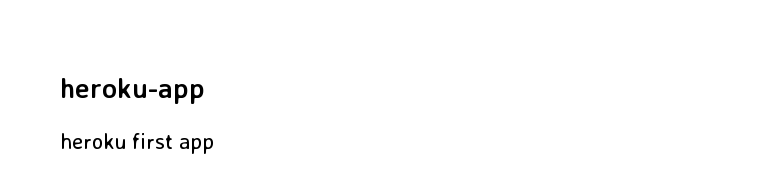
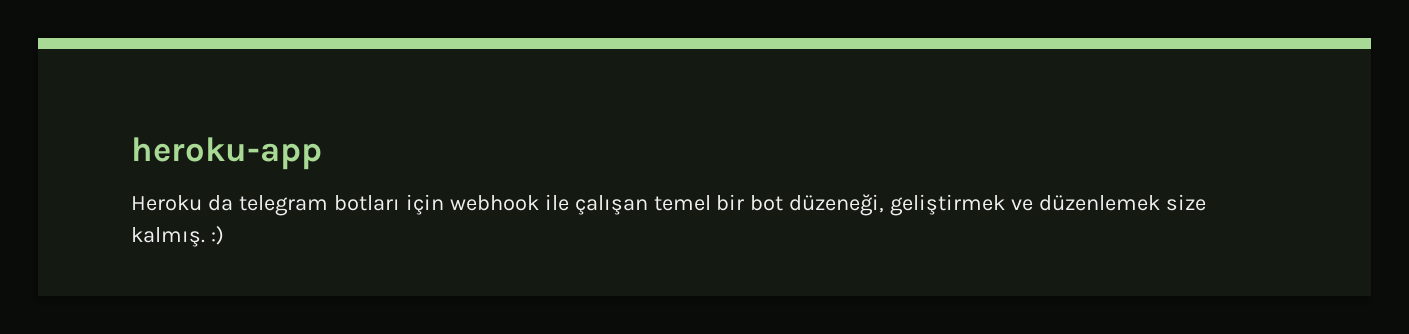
- heroku first app
+ Heroku da telegram botları için webhook ile çalışan temel bir bot düzeneği, geliştirmek ve düzenlemek size kalmış. :)

